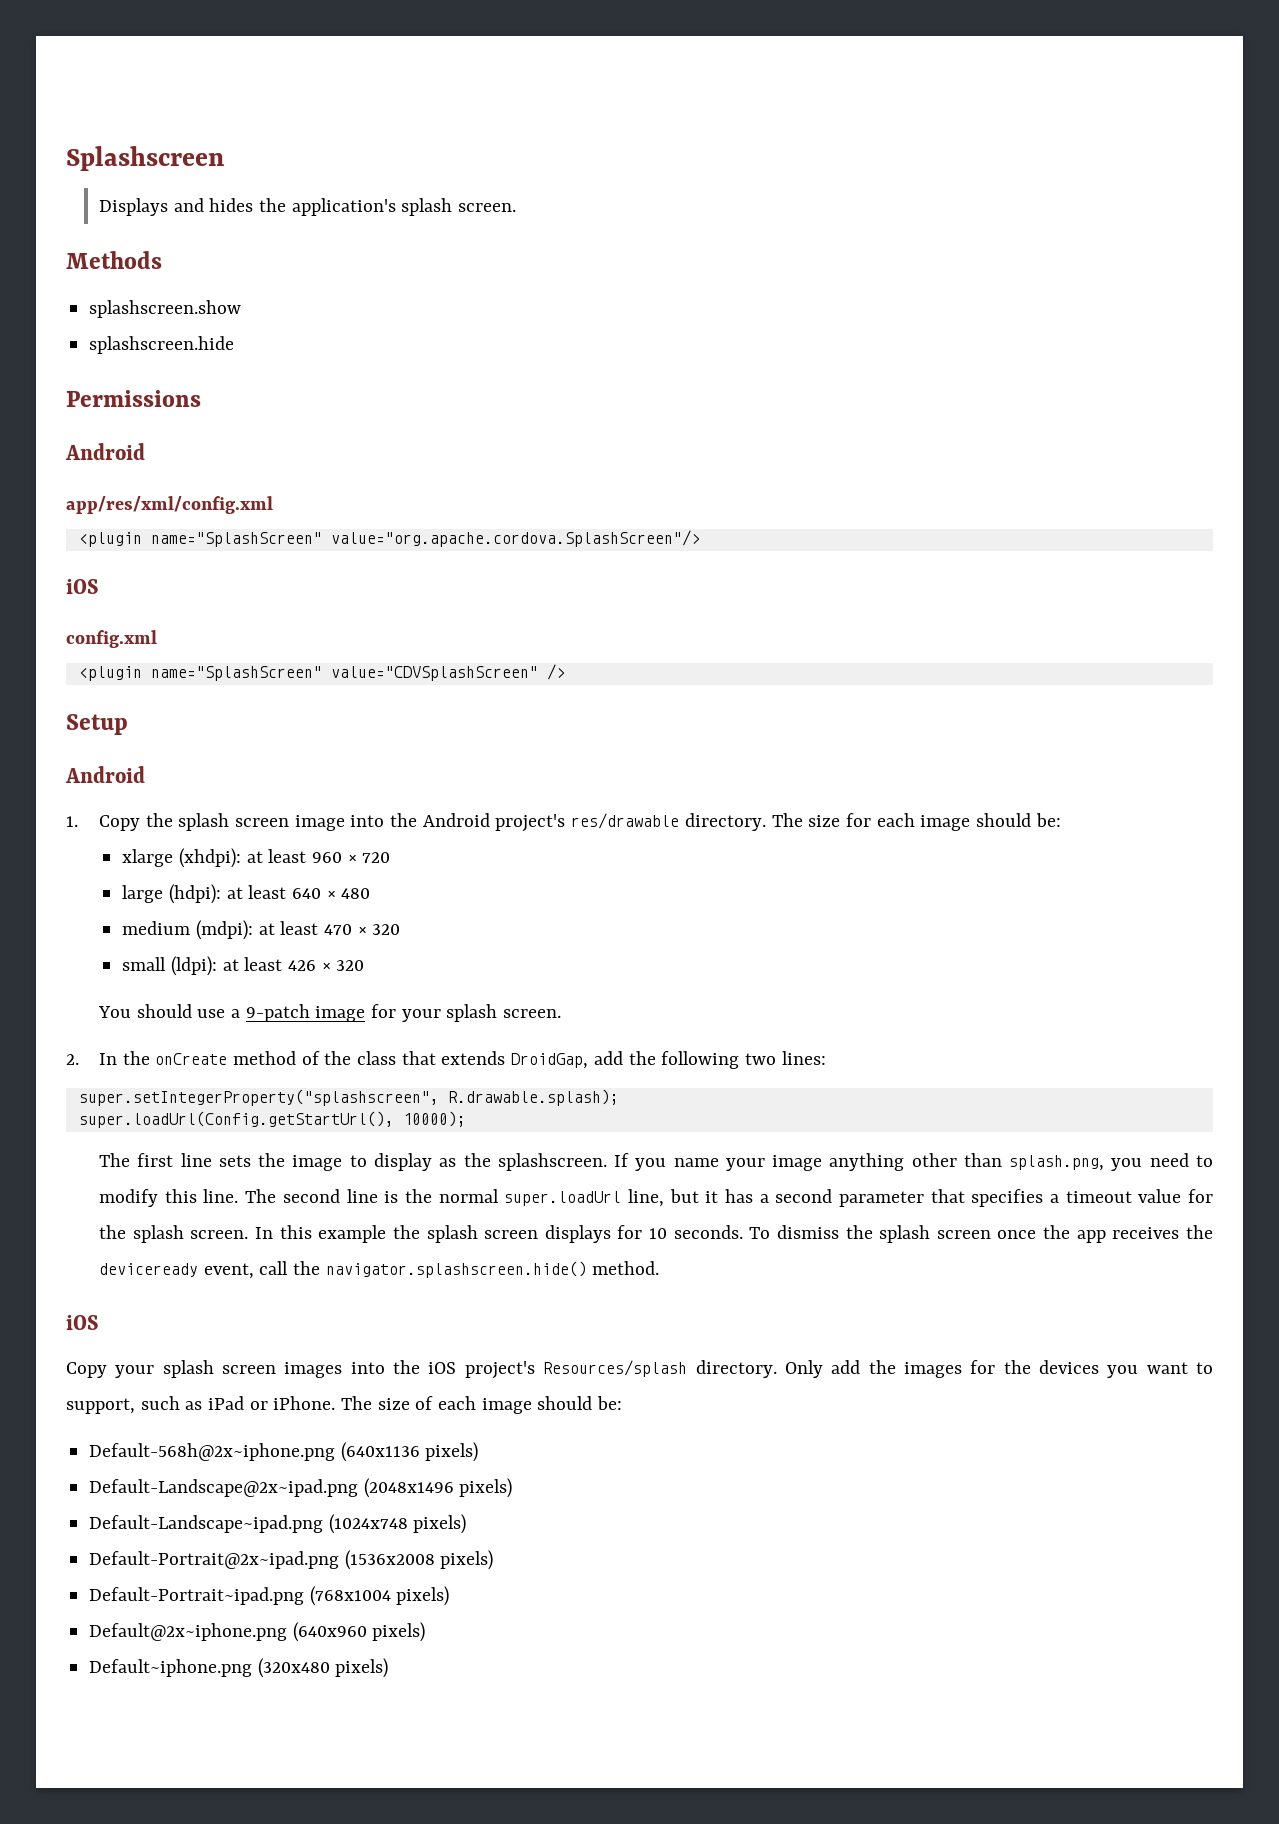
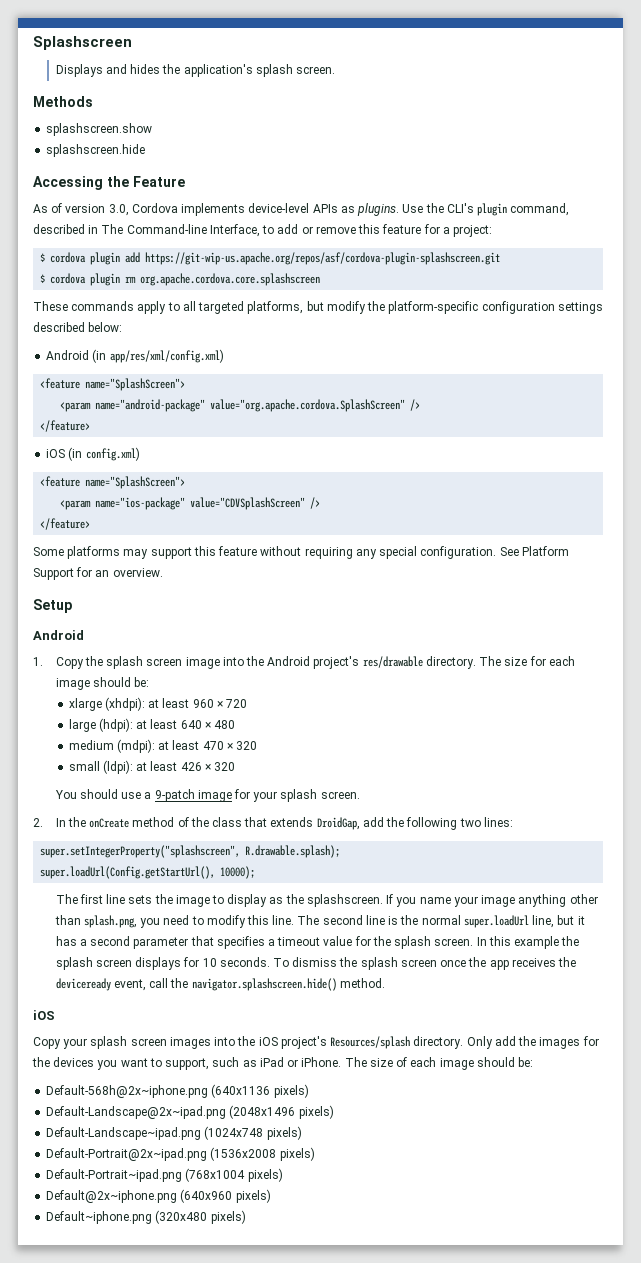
- Permissions
- Android
- app/res/xml/config.xml
- <plugin name="SplashScreen" value="org.apache.cordova.SplashScreen"/>
- iOS
- config.xml
- <plugin name="SplashScreen" value="CDVSplashScreen" />
+ Accessing the Feature
+ As of version 3.0, Cordova implements device-level APIs as plugins. Use the CLI's plugin command, described in The Command-line Interface, to add or remove this feature for a project:
+ $ cordova plugin add https://git-wip-us.apache.org/repos/asf/cordova-plugin-splashscreen.git
+ $ cordova plugin rm org.apache.cordova.core.splashscreen
+ These commands apply to all targeted platforms, but modify the platform-specific configuration settings described below:
+ Android (in app/res/xml/config.xml)
+ <feature name="SplashScreen">
+ <param name="android-package" value="org.apache.cordova.SplashScreen" />
+ </feature>
+ iOS (in config.xml)
+ <feature name="SplashScreen">
+ <param name="ios-package" value="CDVSplashScreen" />
+ </feature>
+ Some platforms may support this feature without requiring any special configuration. See Platform Support for an overview.

